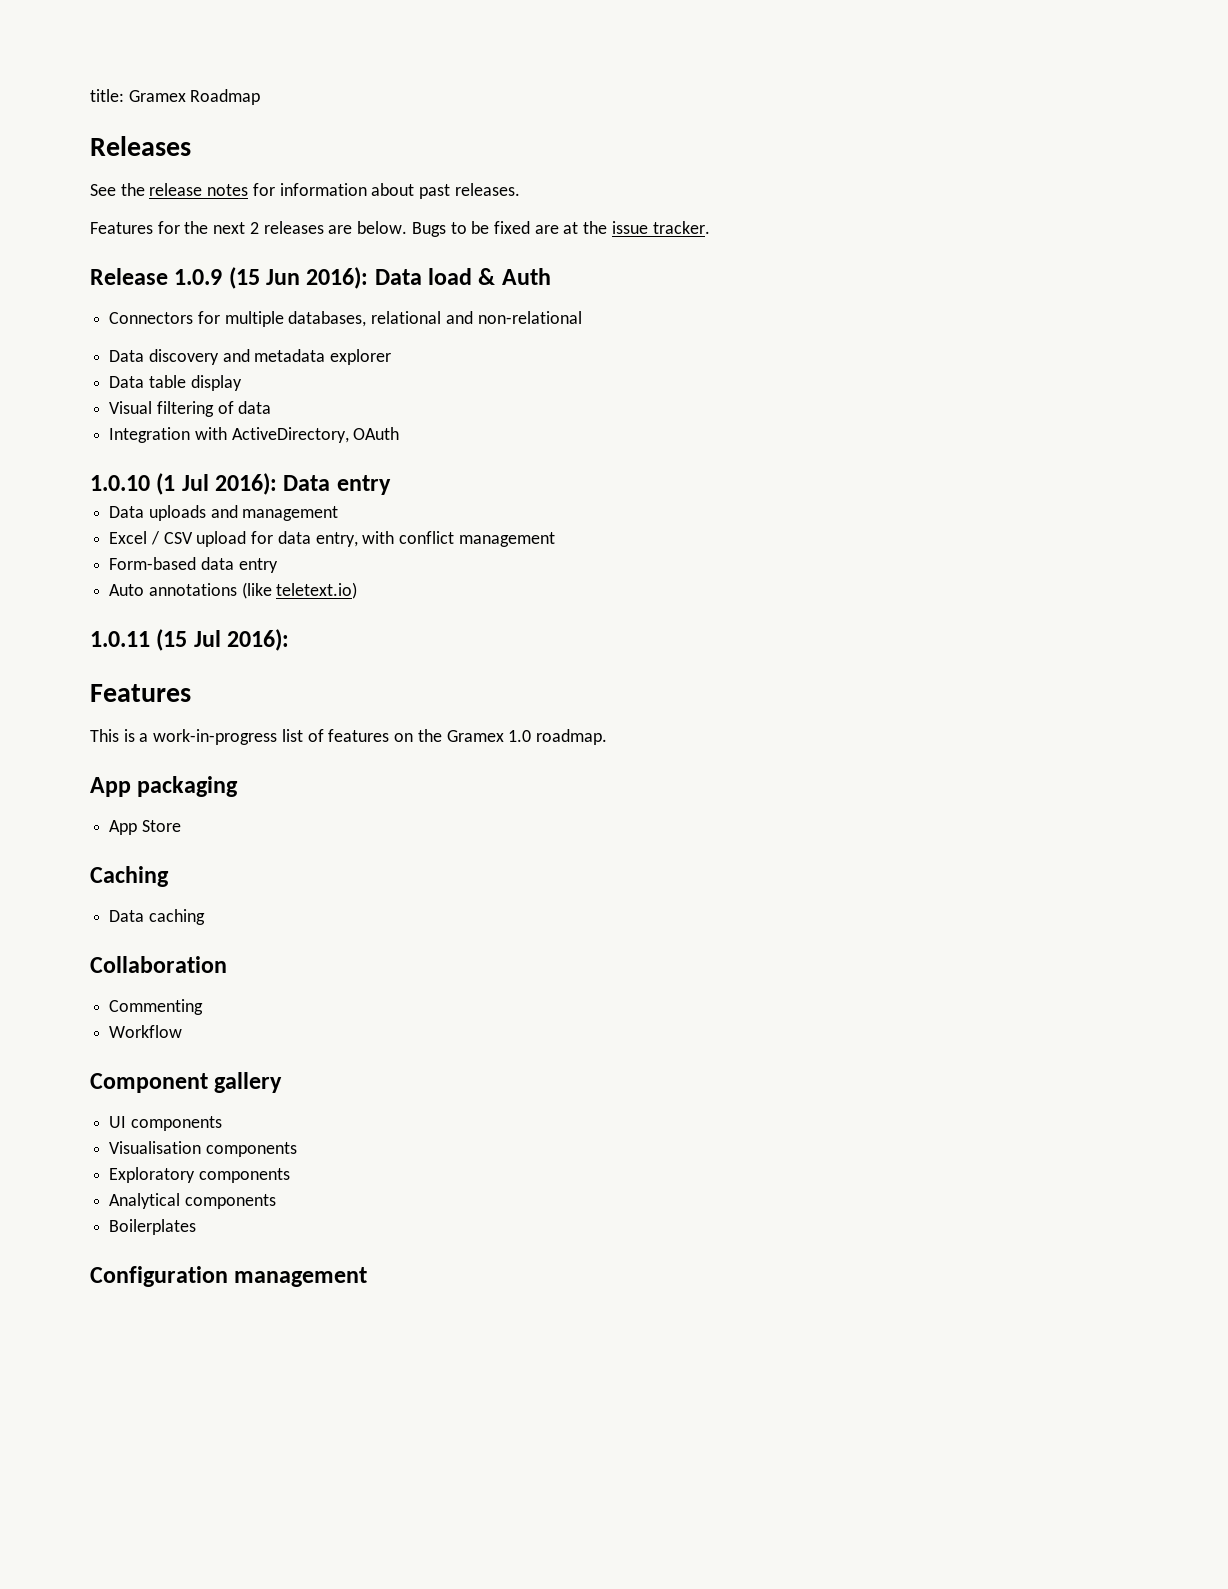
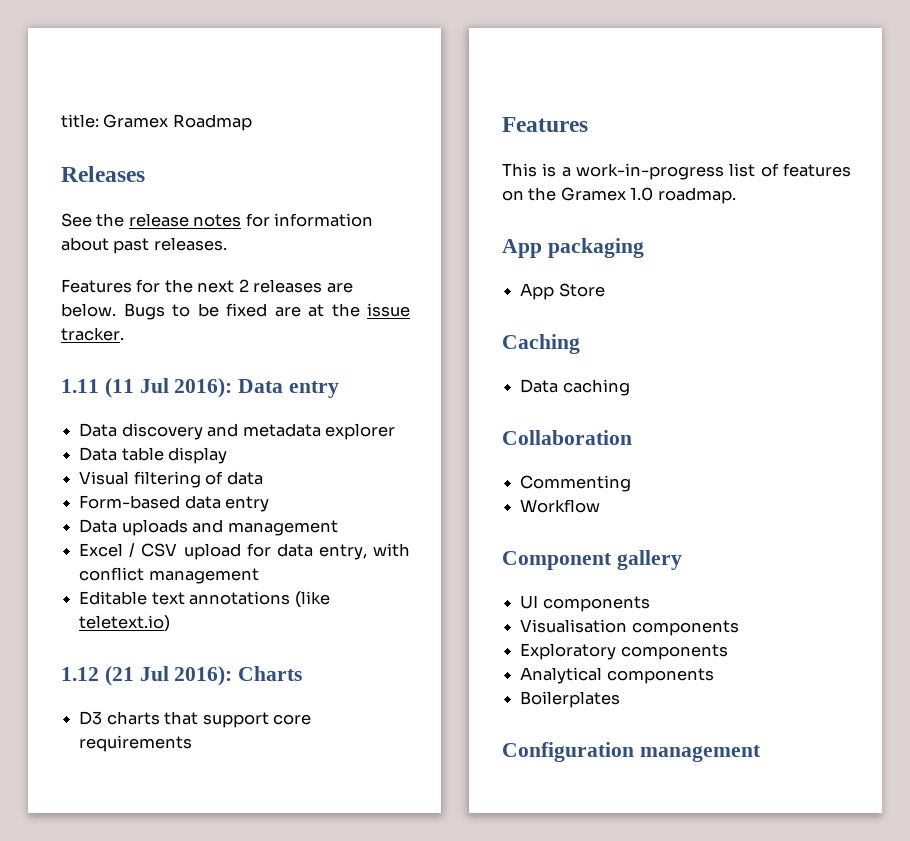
- Release 1.0.9 (15 Jun 2016): Data load & Auth
- Connectors for multiple databases, relational and non-relational
+ 1.11 (11 Jul 2016): Data entry
- Integration with ActiveDirectory, OAuth
- 1.0.10 (1 Jul 2016): Data entry
+ Form-based data entry
- Form-based data entry
- Auto annotations (like teletext.io)
+ Editable text annotations (like teletext.io)
- 1.0.11 (15 Jul 2016):
+ 1.12 (21 Jul 2016): Charts
+ D3 charts that support core requirements

